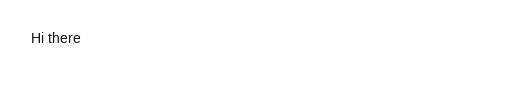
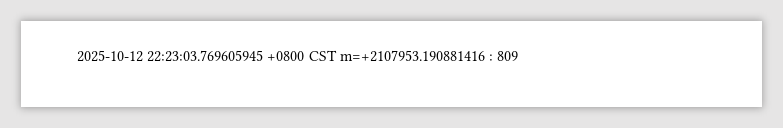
- Hi there
+ 2025-10-12 22:23:03.769605945 +0800 CST m=+2107953.190881416 : 809

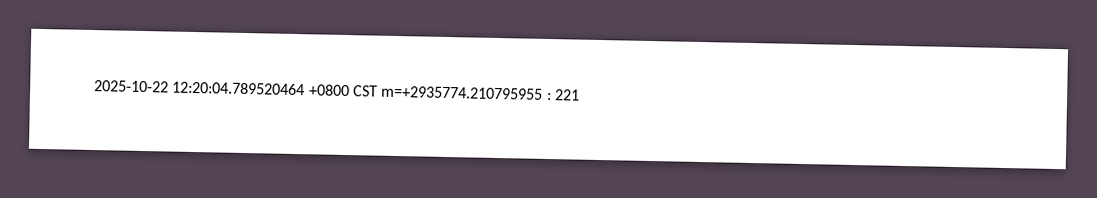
- 2025-10-12 22:23:03.769605945 +0800 CST m=+2107953.190881416 : 809
+ 2025-10-22 12:20:04.789520464 +0800 CST m=+2935774.210795955 : 221

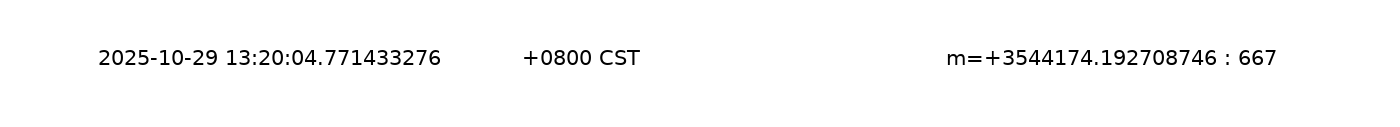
- 2025-10-22 12:20:04.789520464 +0800 CST m=+2935774.210795955 : 221
+ 2025-10-29 13:20:04.771433276 +0800 CST m=+3544174.192708746 : 667

